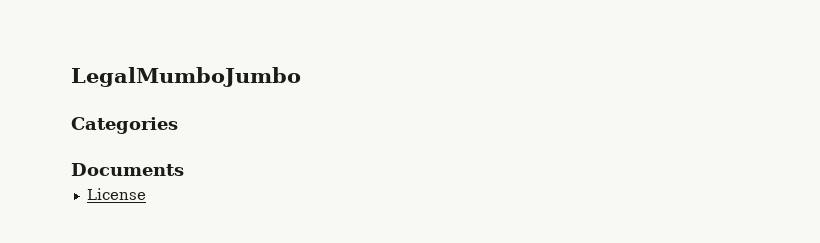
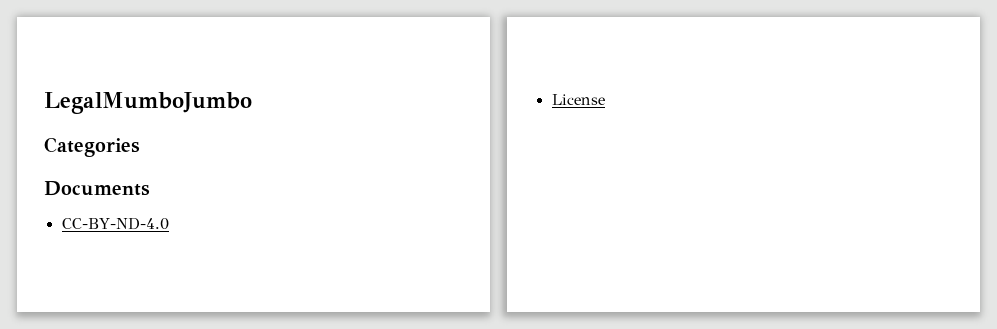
+ CC-BY-ND-4.0

